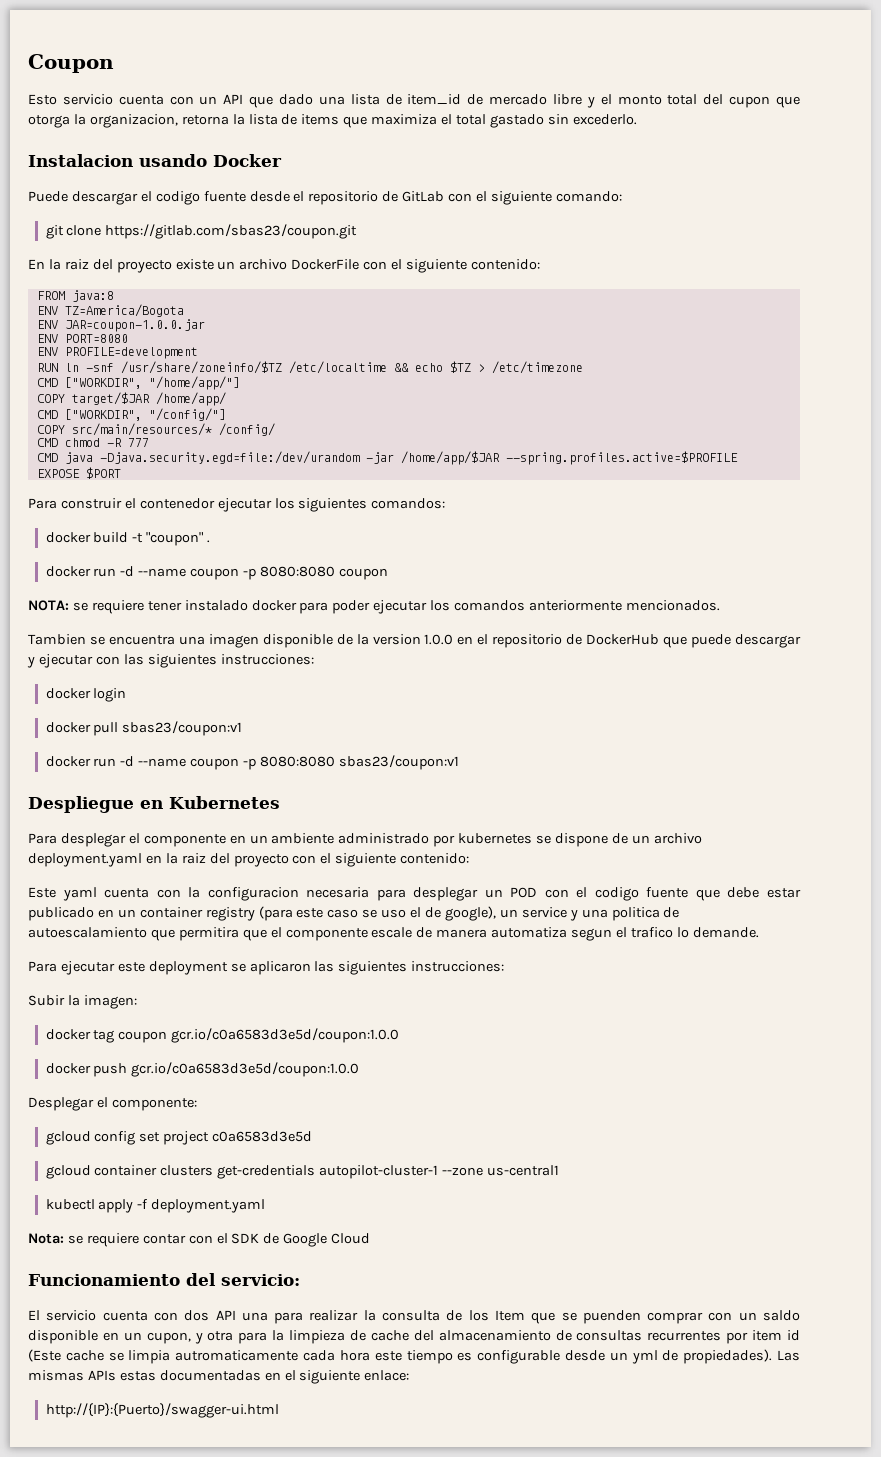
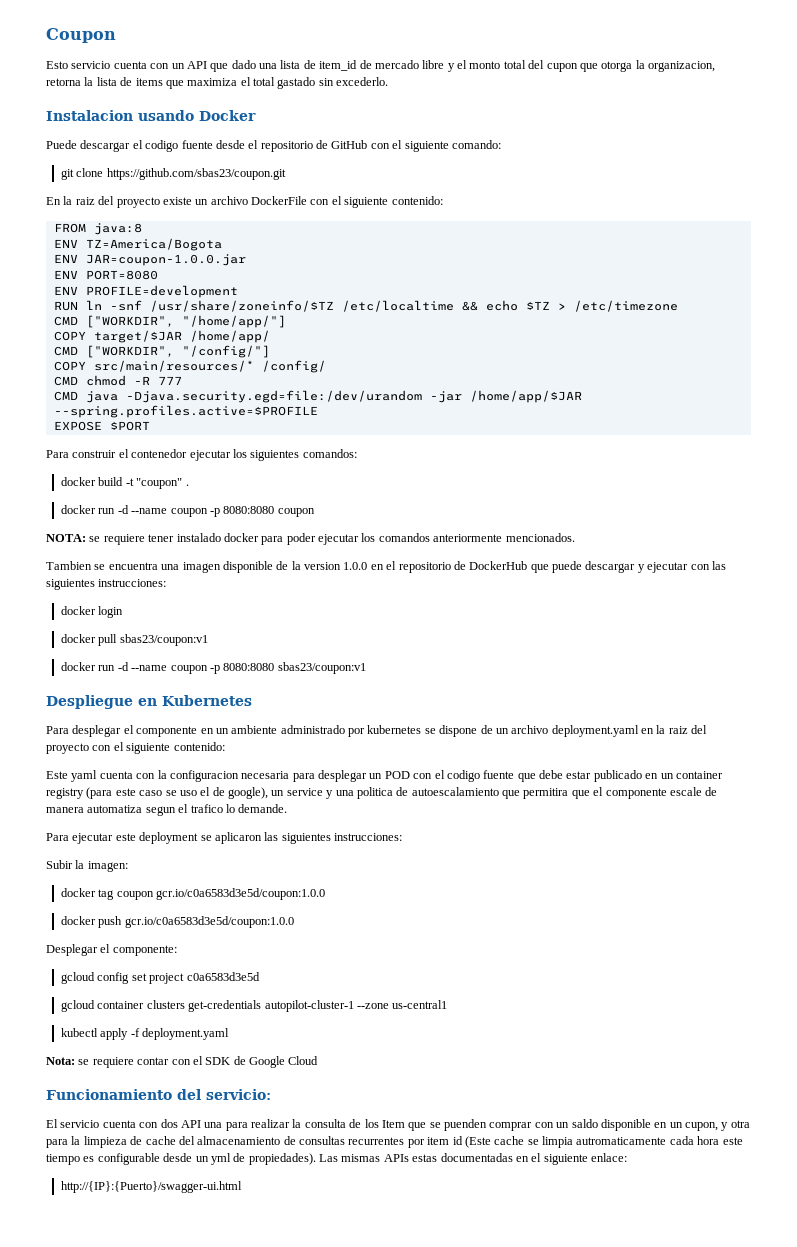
- Puede descargar el codigo fuente desde el repositorio de GitLab con el siguiente comando:
+ Puede descargar el codigo fuente desde el repositorio de GitHub con el siguiente comando:
- git clone https://gitlab.com/sbas23/coupon.git
+ git clone https://github.com/sbas23/coupon.git

